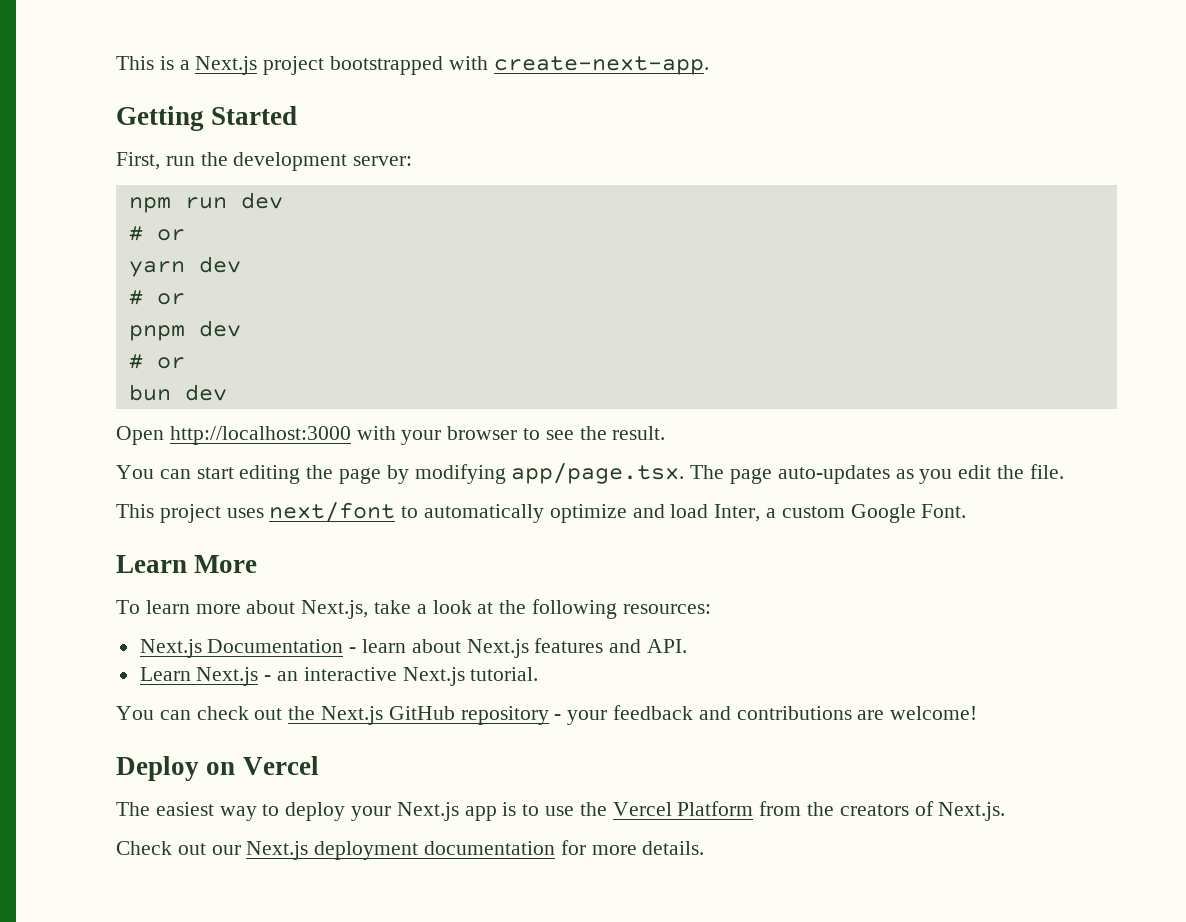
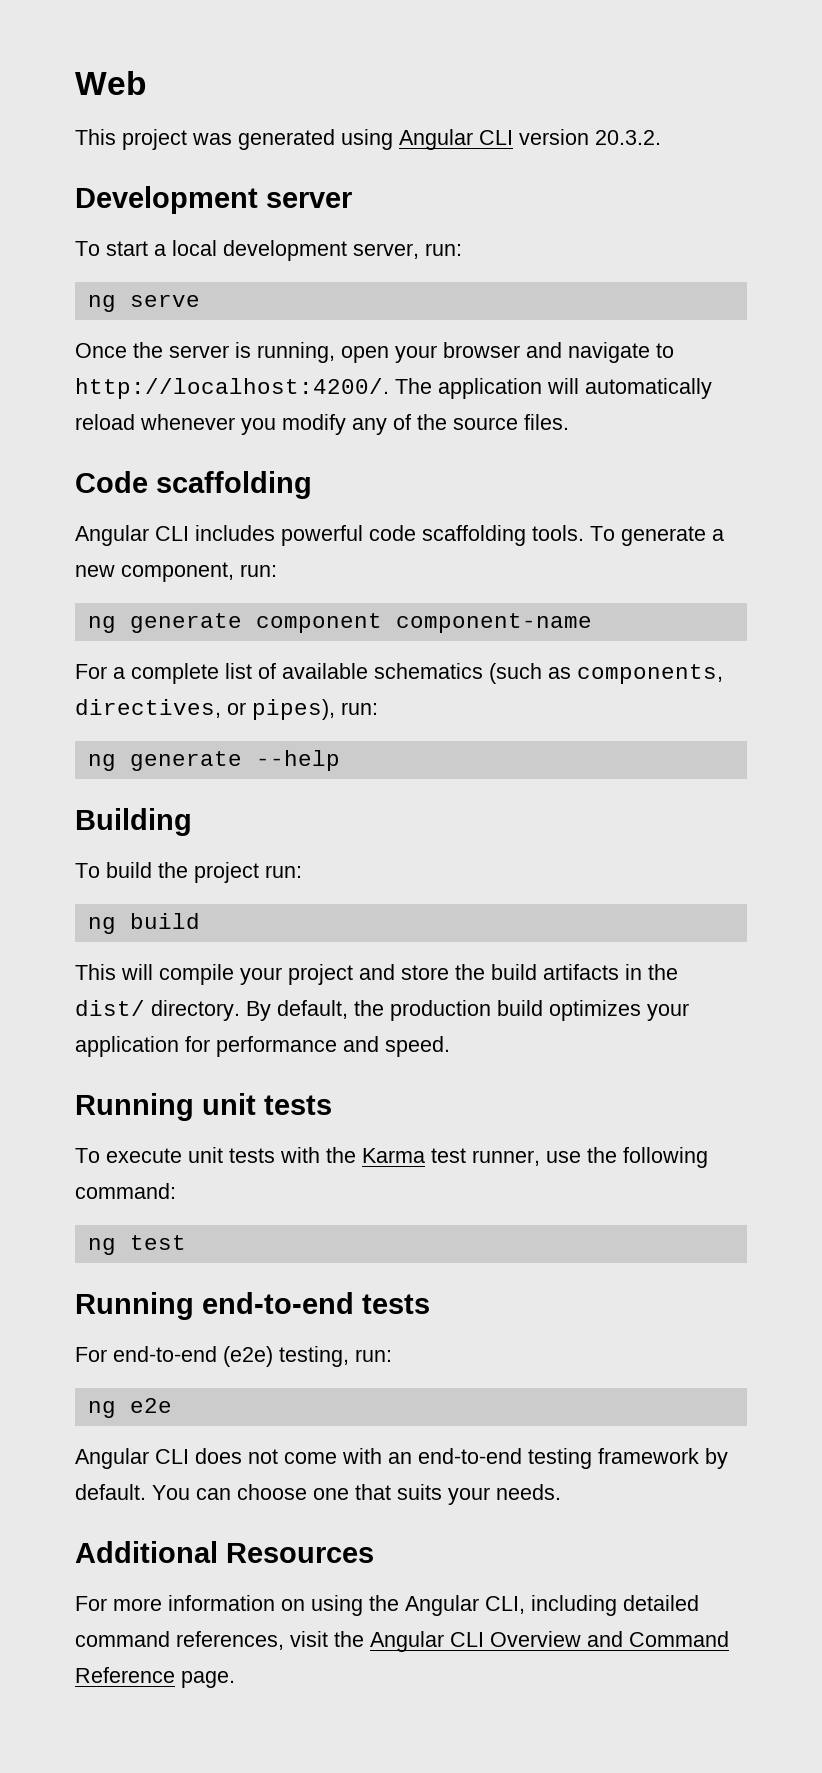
- This is a Next.js project bootstrapped with create-next-app.
- Getting Started
- First, run the development server:
- npm run dev
- # or
- yarn dev
- # or
- pnpm dev
- # or
- bun dev
- Open http://localhost:3000 with your browser to see the result.
- You can start editing the page by modifying app/page.tsx. The page auto-updates as you edit the file.
- This project uses next/font to automatically optimize and load Inter, a custom Google Font.
- Learn More
- To learn more about Next.js, take a look at the following resources:
- Next.js Documentation - learn about Next.js features and API.
- Learn Next.js - an interactive Next.js tutorial.
- You can check out the Next.js GitHub repository - your feedback and contributions are welcome!
- Deploy on Vercel
- The easiest way to deploy your Next.js app is to use the Vercel Platform from the creators of Next.js.
- Check out our Next.js deployment documentation for more details.
+ Web
+ This project was generated using Angular CLI version 20.3.2.
+ Development server
+ To start a local development server, run:
+ ng serve
+ Once the server is running, open your browser and navigate to http://localhost:4200/. The application will automatically reload whenever you modify any of the source files.
+ Code scaffolding
+ Angular CLI includes powerful code scaffolding tools. To generate a new component, run:
+ ng generate component component-name
+ For a complete list of available schematics (such as components, directives, or pipes), run:
+ ng generate --help
+ Building
+ To build the project run:
+ ng build
+ This will compile your project and store the build artifacts in the dist/ directory. By default, the production build optimizes your application for performance and speed.
+ Running unit tests
+ To execute unit tests with the Karma test runner, use the following command:
+ ng test
+ Running end-to-end tests
+ For end-to-end (e2e) testing, run:
+ ng e2e
+ Angular CLI does not come with an end-to-end testing framework by default. You can choose one that suits your needs.
+ Additional Resources
+ For more information on using the Angular CLI, including detailed command references, visit the Angular CLI Overview and Command Reference page.

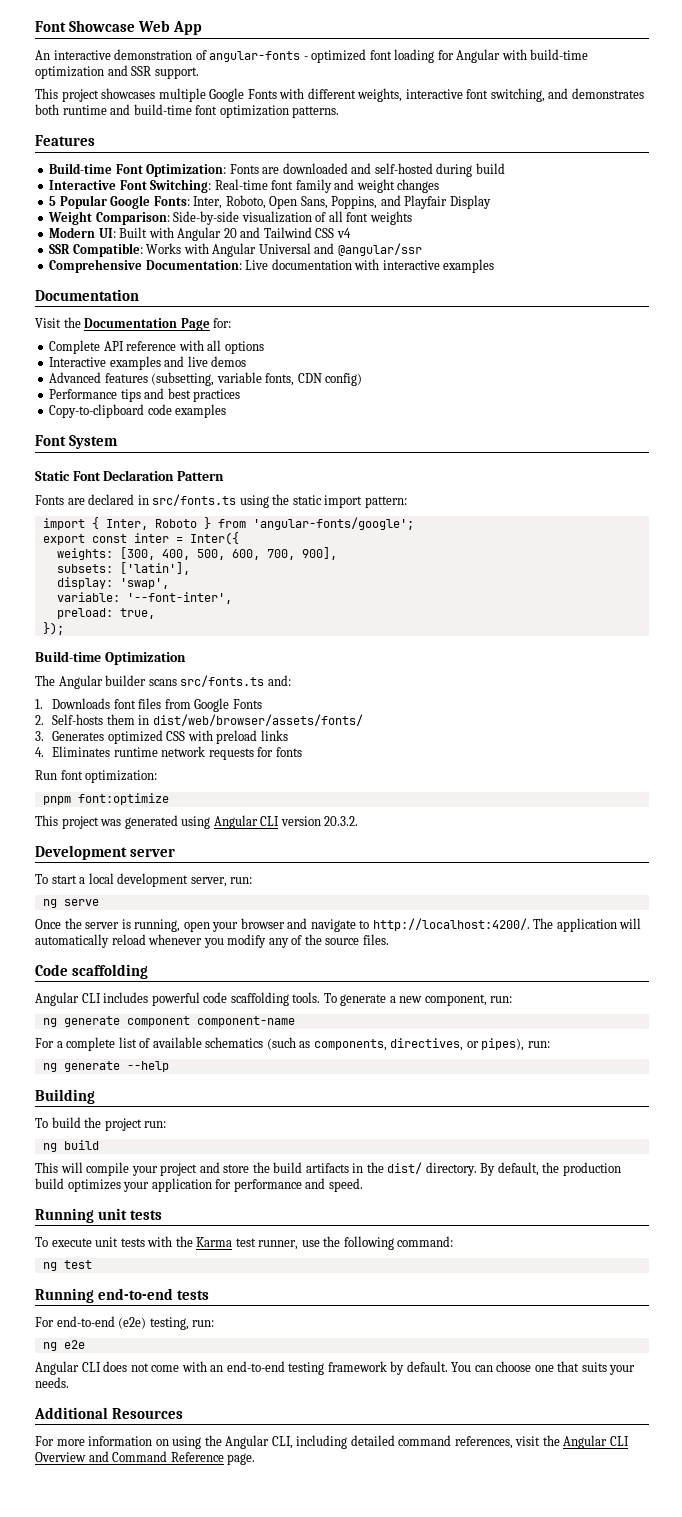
- Web
+ Font Showcase Web App
+ An interactive demonstration of angular-fonts - optimized font loading for Angular with build-time optimization and SSR support.
+ This project showcases multiple Google Fonts with different weights, interactive font switching, and demonstrates both runtime and build-time font optimization patterns.
+ Features
+ Build-time Font Optimization: Fonts are downloaded and self-hosted during build
+ Interactive Font Switching: Real-time font family and weight changes
+ 5 Popular Google Fonts: Inter, Roboto, Open Sans, Poppins, and Playfair Display
+ Weight Comparison: Side-by-side visualization of all font weights
+ Modern UI: Built with Angular 20 and Tailwind CSS v4
+ SSR Compatible: Works with Angular Universal and @angular/ssr
+ Comprehensive Documentation: Live documentation with interactive examples
+ Documentation
+ Visit the Documentation Page for:
+ Complete API reference with all options
+ Interactive examples and live demos
+ Advanced features (subsetting, variable fonts, CDN config)
+ Performance tips and best practices
+ Copy-to-clipboard code examples
+ Font System
+ Static Font Declaration Pattern
+ Fonts are declared in src/fonts.ts using the static import pattern:
+ import { Inter, Roboto } from 'angular-fonts/google';
+ export const inter = Inter({
+ weights: [300, 400, 500, 600, 700, 900],
+ subsets: ['latin'],
+ display: 'swap',
+ variable: '--font-inter',
+ preload: true,
+ });
+ Build-time Optimization
+ The Angular builder scans src/fonts.ts and:
+ 1. Downloads font files from Google Fonts
+ 2. Self-hosts them in dist/web/browser/assets/fonts/
+ 3. Generates optimized CSS with preload links
+ 4. Eliminates runtime network requests for fonts
+ Run font optimization:
+ pnpm font:optimize

